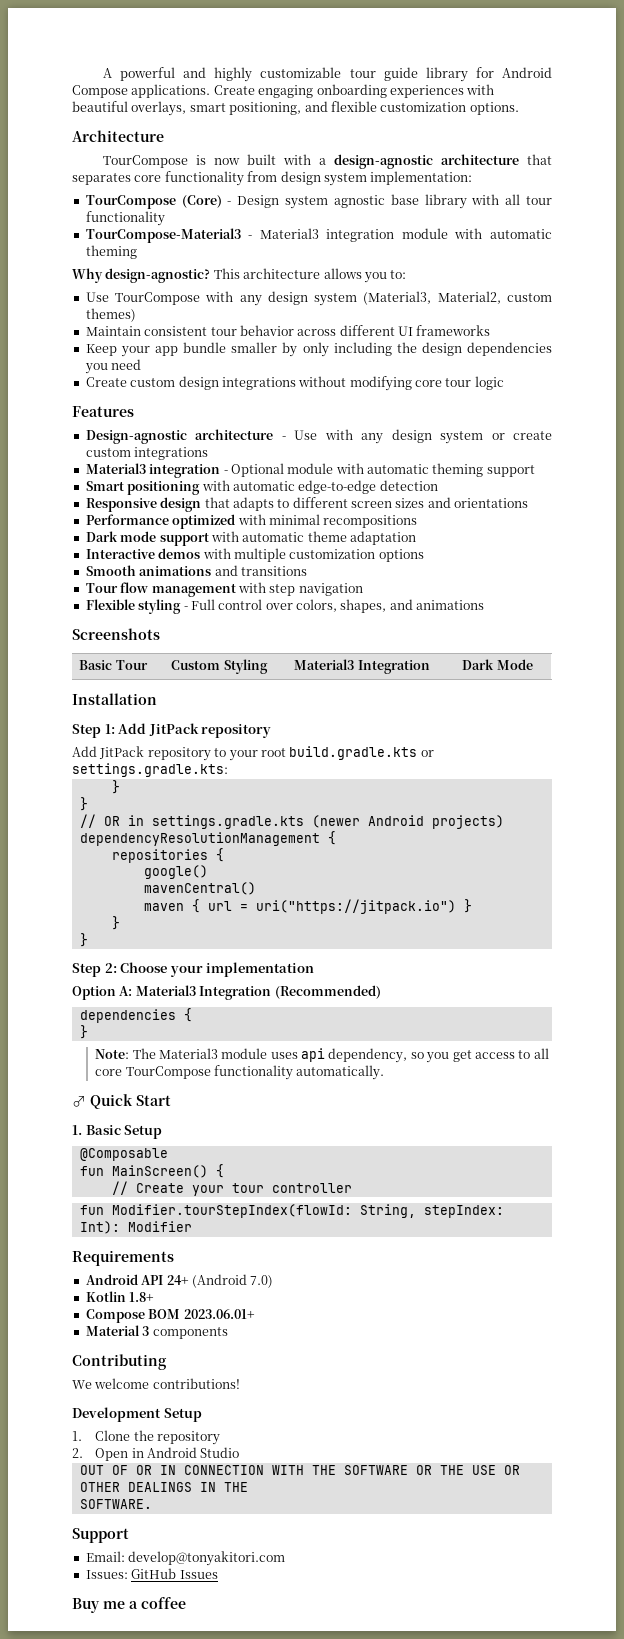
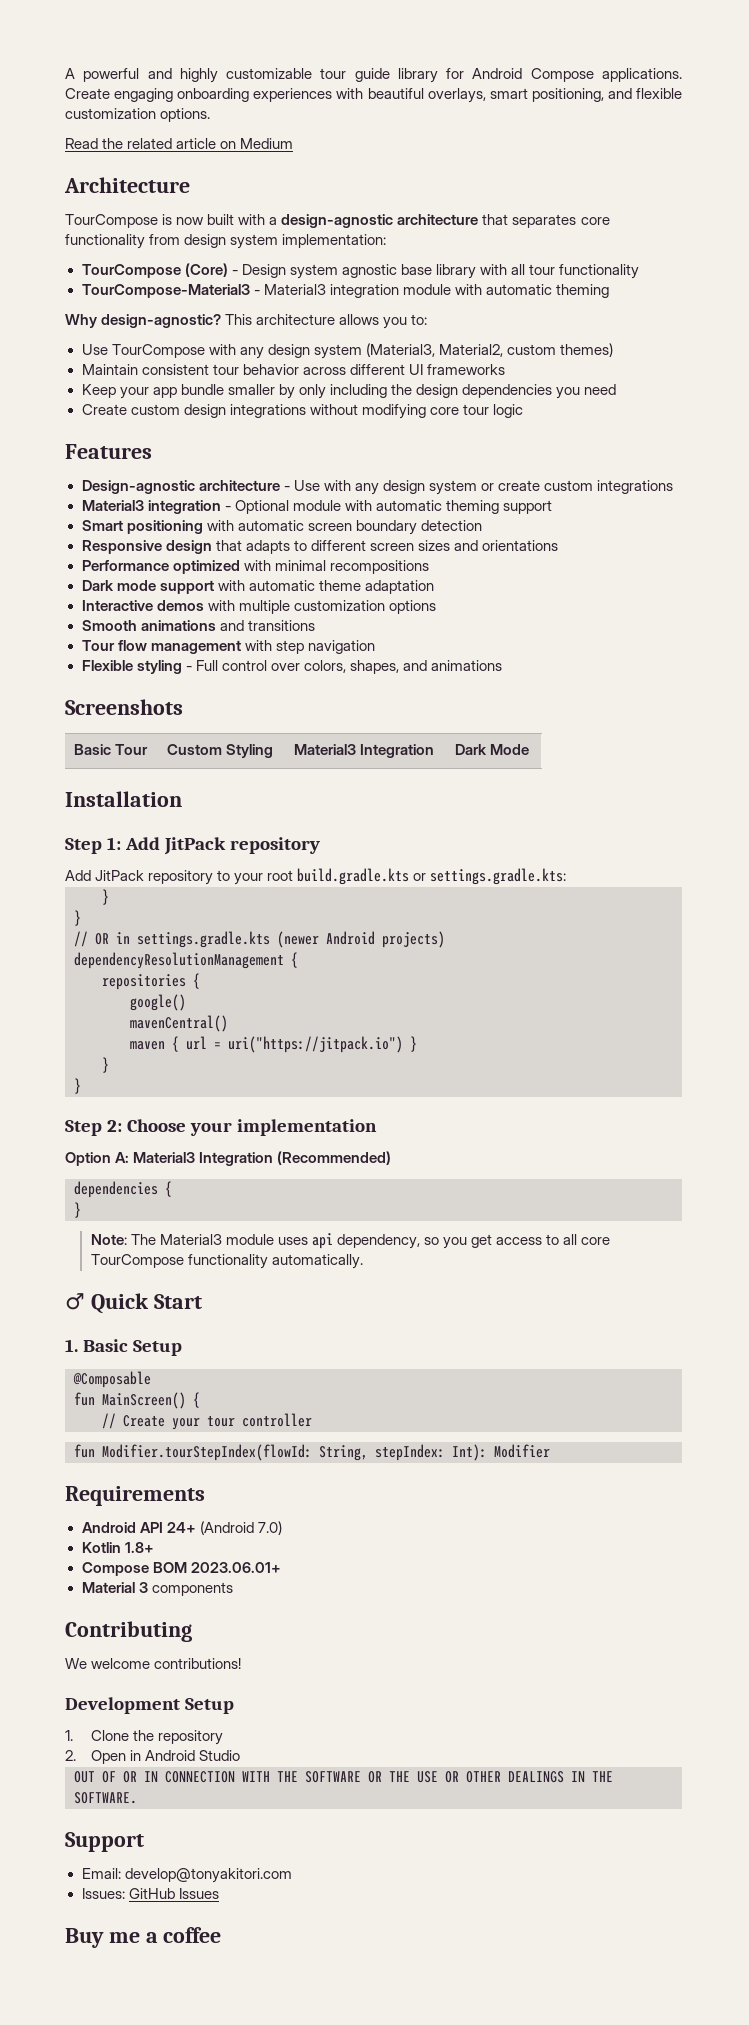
+ Read the related article on Medium
- Smart positioning with automatic edge-to-edge detection
+ Smart positioning with automatic screen boundary detection

